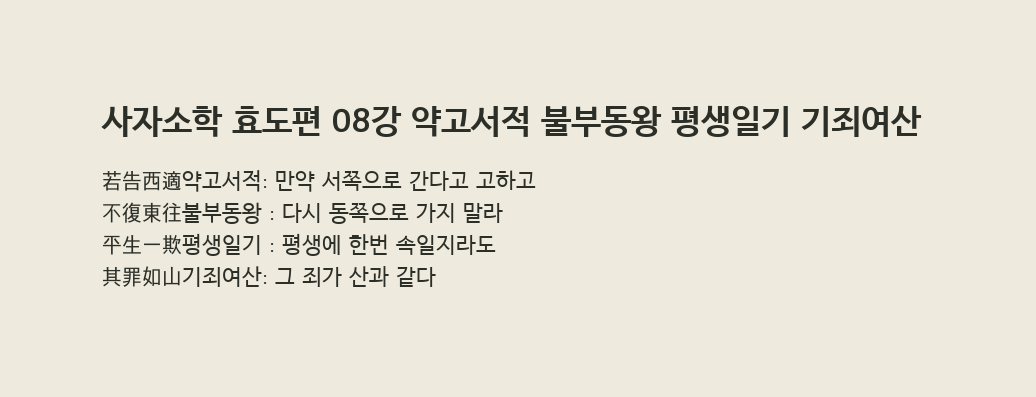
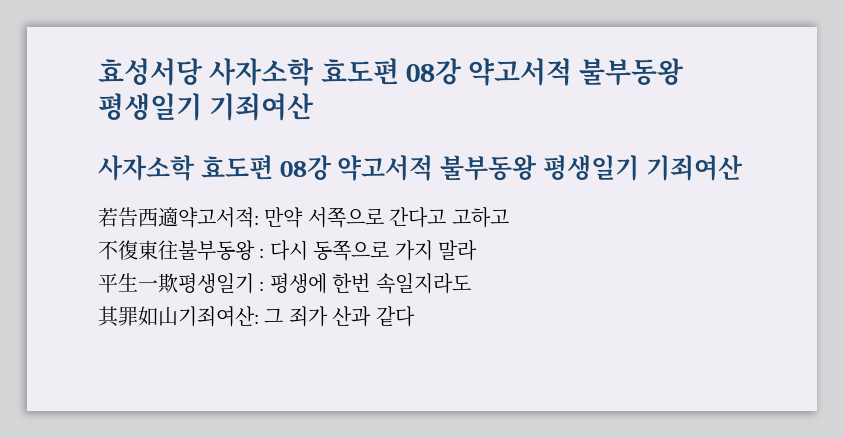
+ 효성서당 사자소학 효도편 08강 약고서적 불부동왕 평생일기 기죄여산

